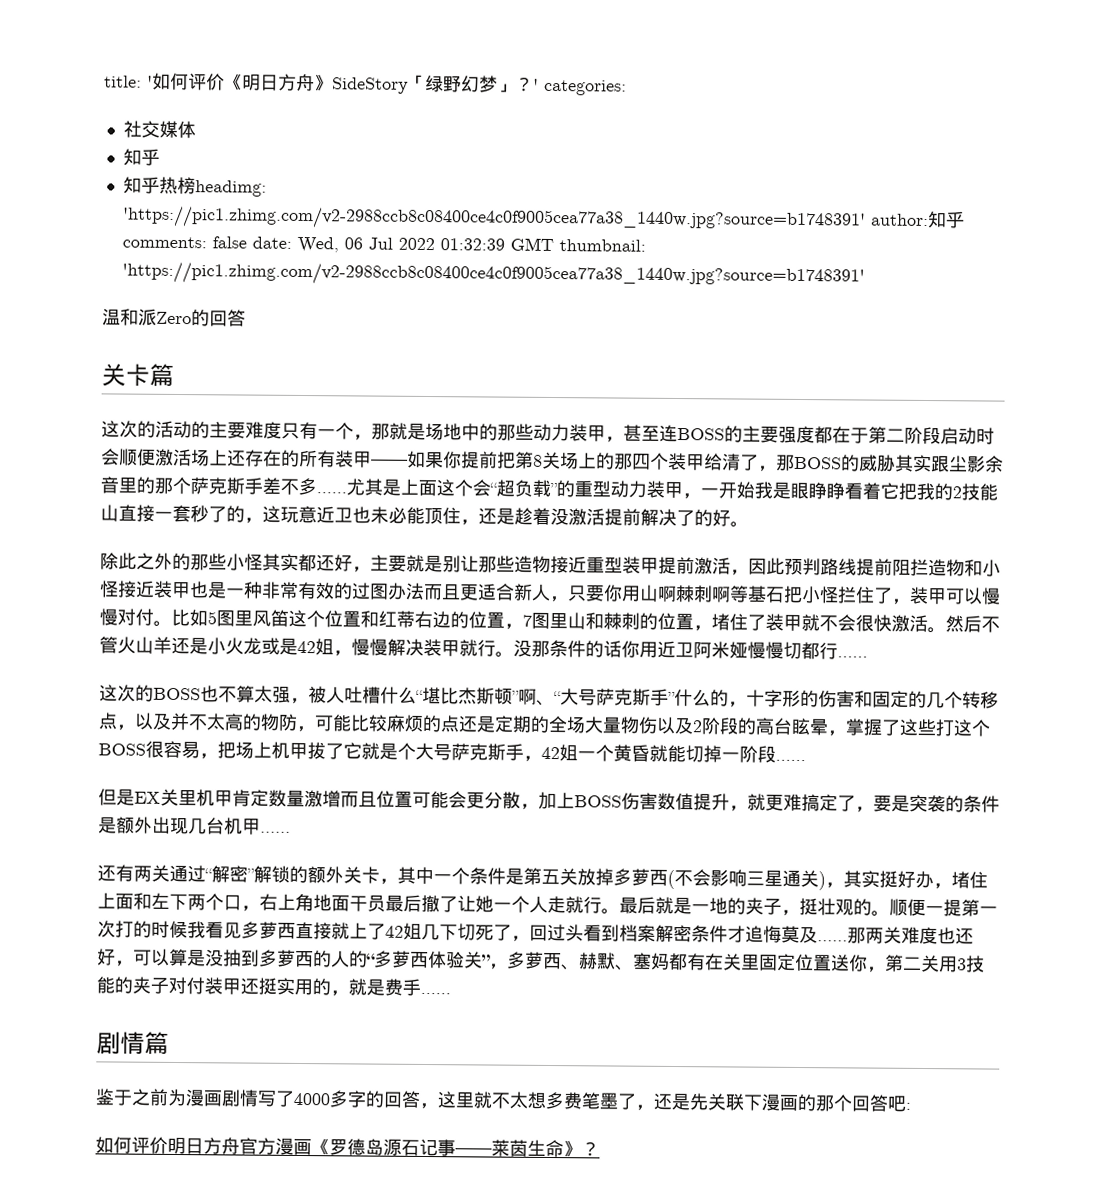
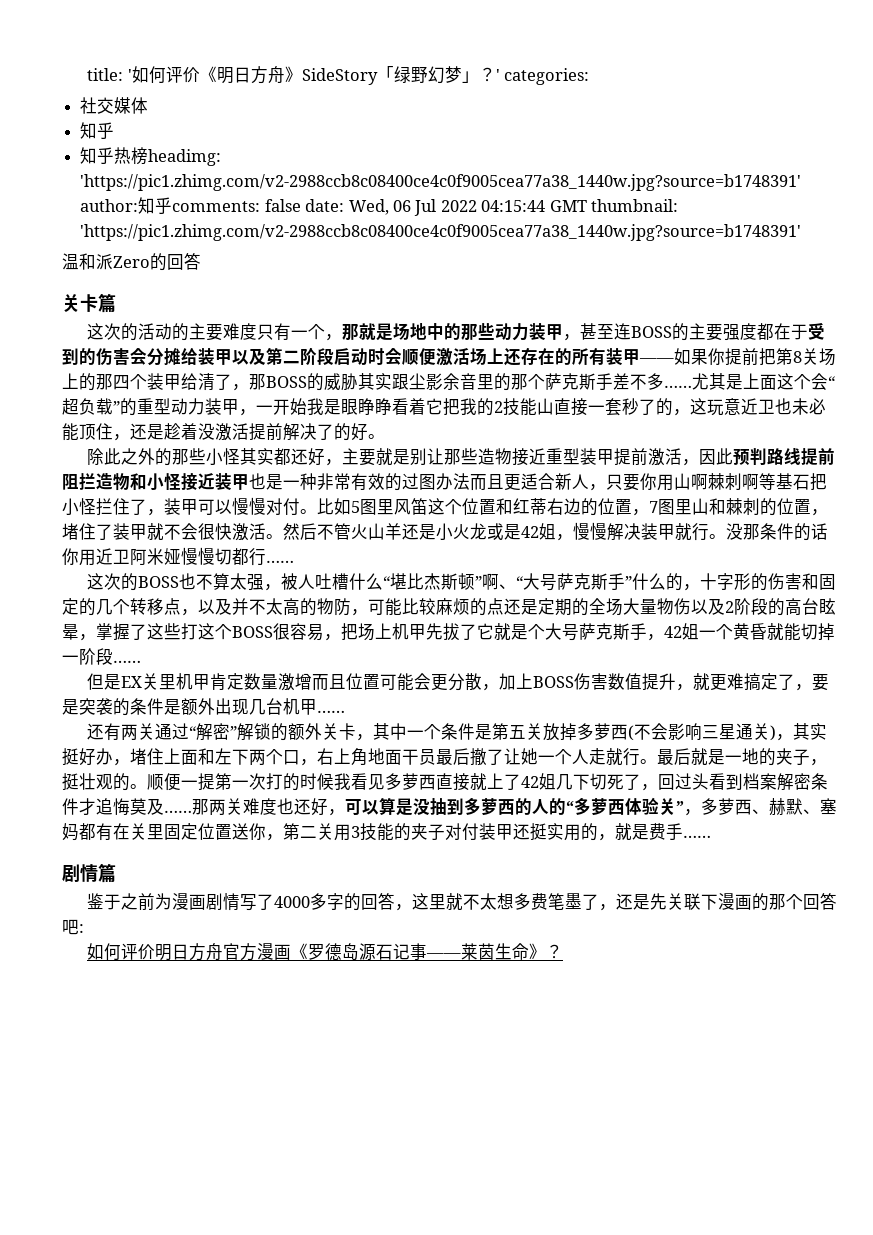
- 知乎热榜headimg: 'https://pic1.zhimg.com/v2-2988ccb8c08400ce4c0f9005cea77a38_1440w.jpg?source=b1748391' author:知乎comments: false date: Wed, 06 Jul 2022 01:32:39 GMT thumbnail: 'https://pic1.zhimg.com/v2-2988ccb8c08400ce4c0f9005cea77a38_1440w.jpg?source=b1748391'
+ 知乎热榜headimg: 'https://pic1.zhimg.com/v2-2988ccb8c08400ce4c0f9005cea77a38_1440w.jpg?source=b1748391' author:知乎comments: false date: Wed, 06 Jul 2022 04:15:44 GMT thumbnail: 'https://pic1.zhimg.com/v2-2988ccb8c08400ce4c0f9005cea77a38_1440w.jpg?source=b1748391'
- 这次的活动的主要难度只有一个，那就是场地中的那些动力装甲，甚至连BOSS的主要强度都在于第二阶段启动时会顺便激活场上还存在的所有装甲——如果你提前把第8关场上的那四个装甲给清了，那BOSS的威胁其实跟尘影余音里的那个萨克斯手差不多……
+ 这次的活动的主要难度只有一个，那就是场地中的那些动力装甲，甚至连BOSS的主要强度都在于受到的伤害会分摊给装甲以及第二阶段启动时会顺便激活场上还存在的所有装甲——如果你提前把第8关场上的那四个装甲给清了，那BOSS的威胁其实跟尘影余音里的那个萨克斯手差不多……
- 这次的BOSS也不算太强，被人吐槽什么“堪比杰斯顿”啊、“大号萨克斯手”什么的，十字形的伤害和固定的几个转移点，以及并不太高的物防，可能比较麻烦的点还是定期的全场大量物伤以及2阶段的高台眩晕，掌握了这些打这个BOSS很容易，把场上机甲拔了它就是个大号萨克斯手，42姐一个黄昏就能切掉一阶段……
+ 这次的BOSS也不算太强，被人吐槽什么“堪比杰斯顿”啊、“大号萨克斯手”什么的，十字形的伤害和固定的几个转移点，以及并不太高的物防，可能比较麻烦的点还是定期的全场大量物伤以及2阶段的高台眩晕，掌握了这些打这个BOSS很容易，把场上机甲先拔了它就是个大号萨克斯手，42姐一个黄昏就能切掉一阶段……

